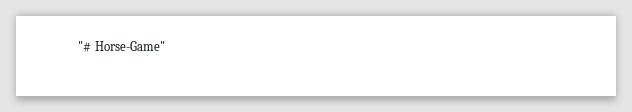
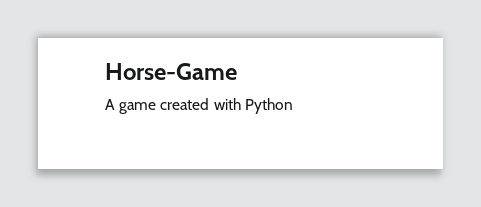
- "# Horse-Game"
+ Horse-Game
+ A game created with Python

